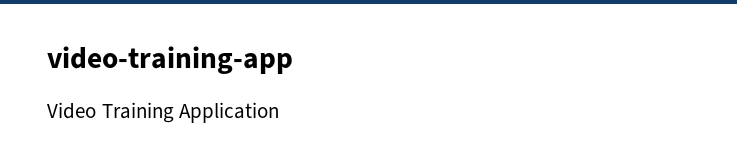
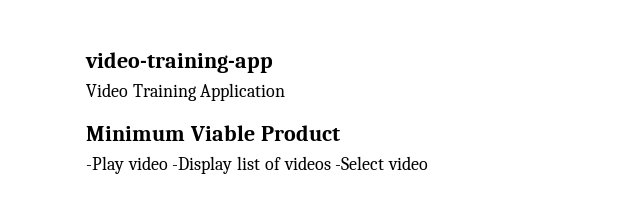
+ Minimum Viable Product
+ -Play video -Display list of videos -Select video

